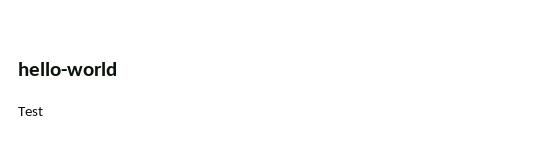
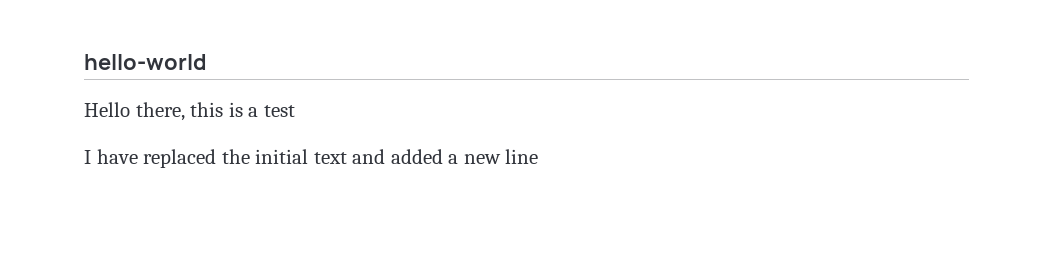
- Test
+ Hello there, this is a test
+ I have replaced the initial text and added a new line

